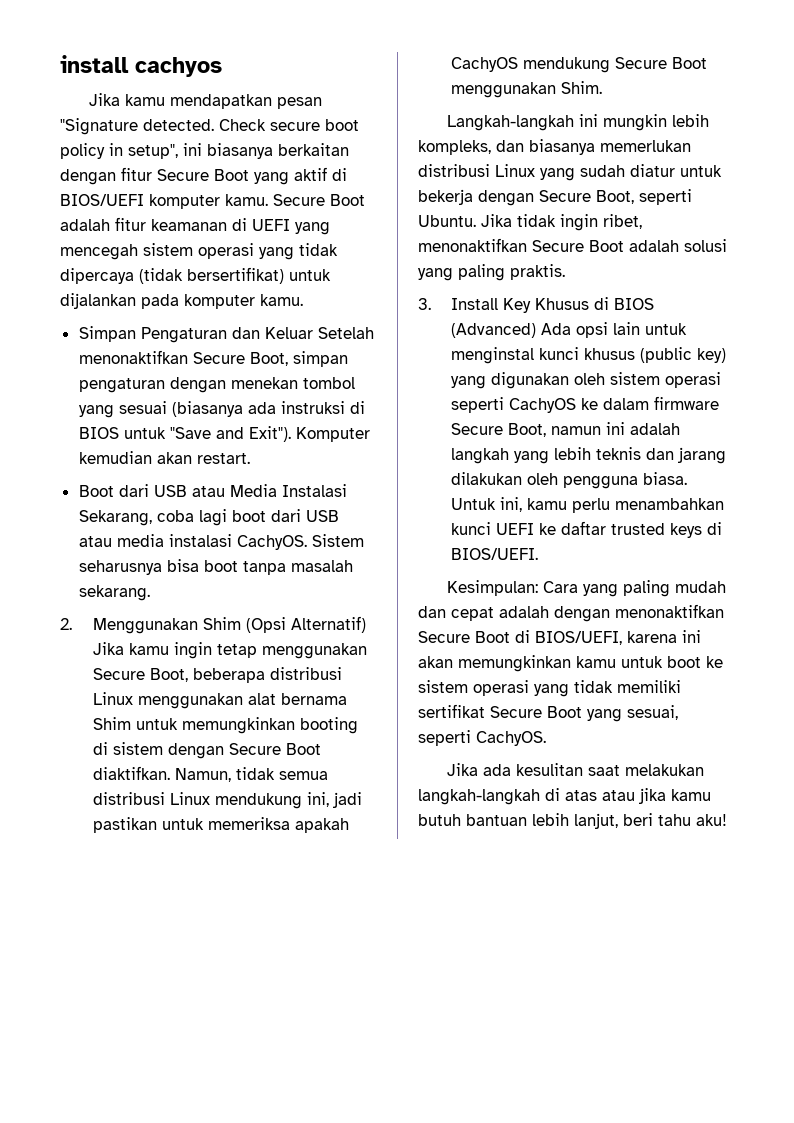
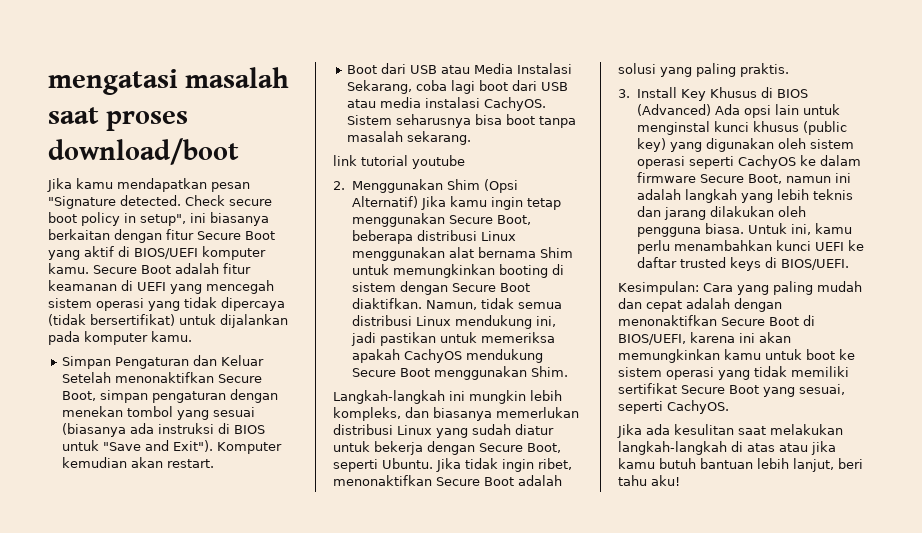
- install cachyos
+ mengatasi masalah saat proses download/boot
+ link tutorial youtube

